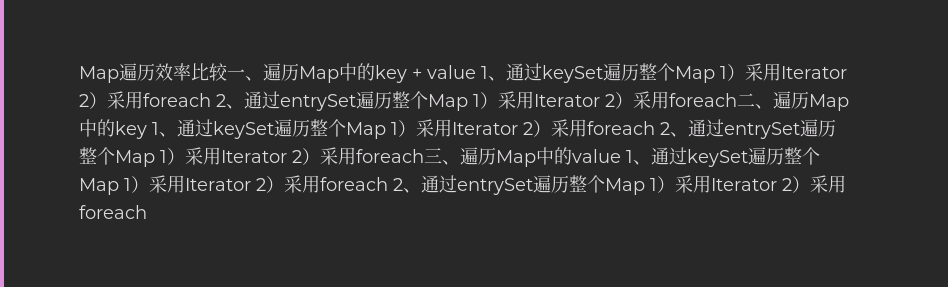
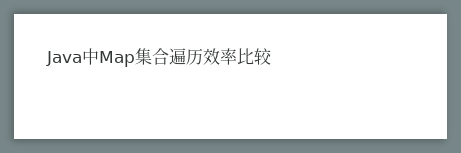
- Map遍历效率比较一、遍历Map中的key + value 1、通过keySet遍历整个Map 1）采用Iterator 2）采用foreach 2、通过entrySet遍历整个Map 1）采用Iterator 2）采用foreach二、遍历Map中的key 1、通过keySet遍历整个Map 1）采用Iterator 2）采用foreach 2、通过entrySet遍历整个Map 1）采用Iterator 2）采用foreach三、遍历Map中的value 1、通过keySet遍历整个Map 1）采用Iterator 2）采用foreach 2、通过entrySet遍历整个Map 1）采用Iterator 2）采用foreach
+ Java中Map集合遍历效率比较

